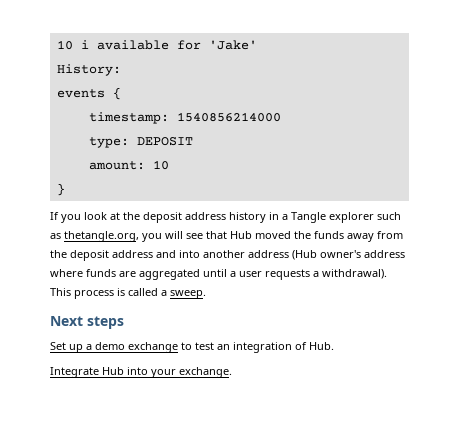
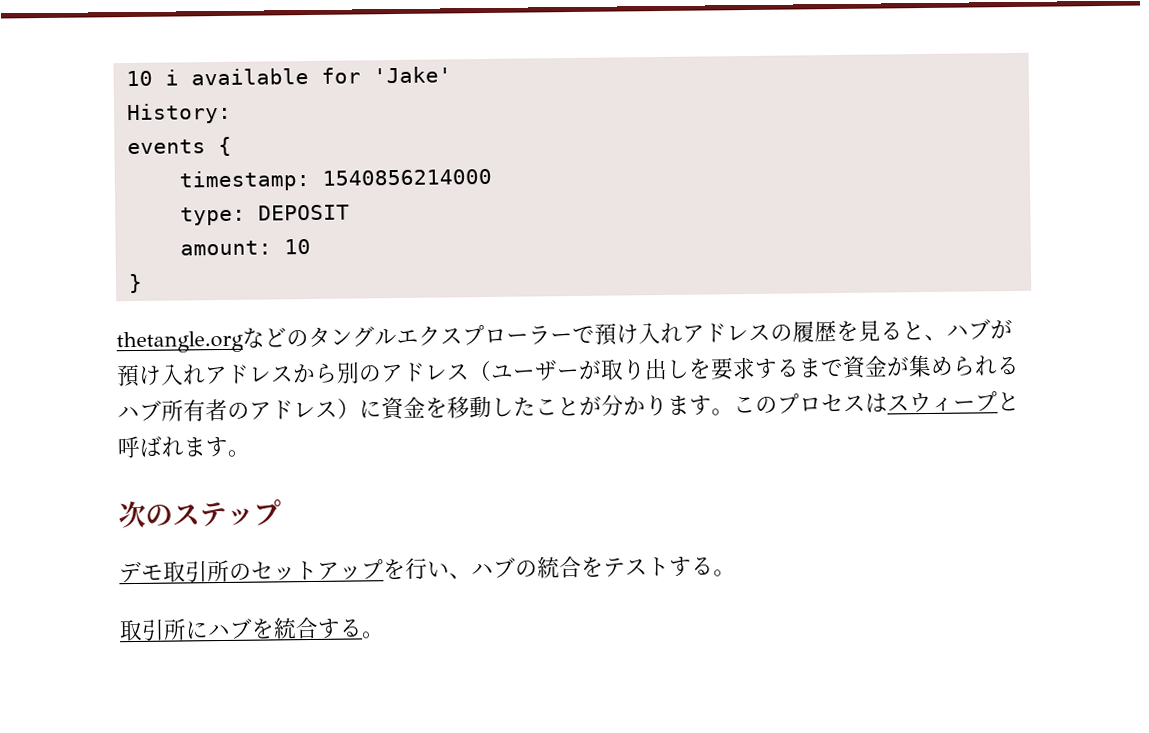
- If you look at the deposit address history in a Tangle explorer such as thetangle.org, you will see that Hub moved the funds away from the deposit address and into another address (Hub owner's address where funds are aggregated until a user requests a withdrawal). This process is called a sweep.
- Next steps
- Set up a demo exchange to test an integration of Hub.
- Integrate Hub into your exchange.
+ thetangle.orgなどのタングルエクスプローラーで預け入れアドレスの履歴を見ると、ハブが預け入れアドレスから別のアドレス（ユーザーが取り出しを要求するまで資金が集められるハブ所有者のアドレス）に資金を移動したことが分かります。このプロセスはスウィープと呼ばれます。
+ 次のステップ
+ デモ取引所のセットアップを行い、ハブの統合をテストする。
+ 取引所にハブを統合する。

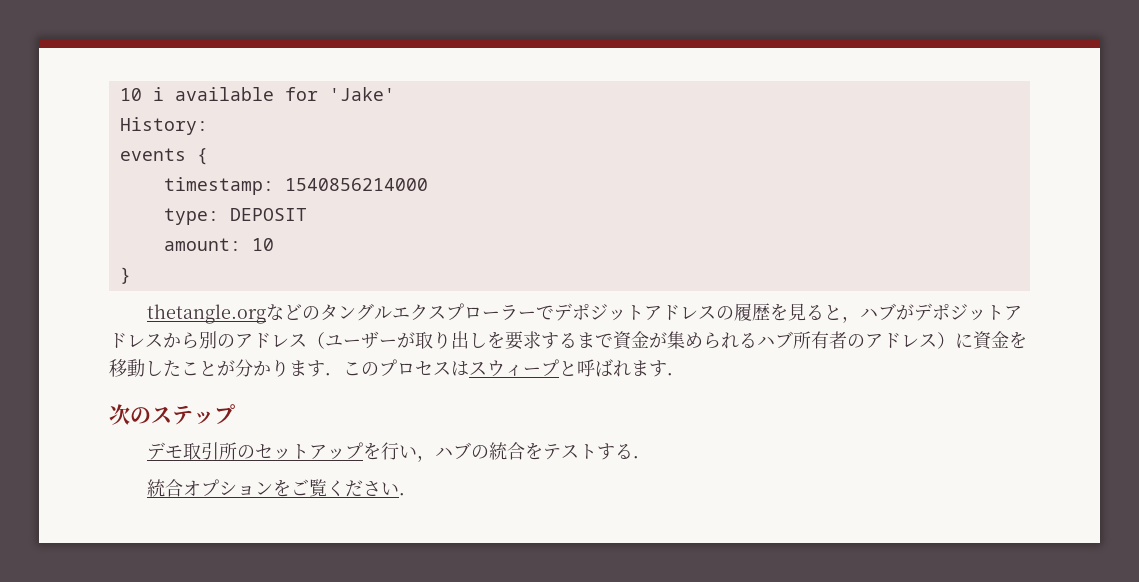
- thetangle.orgなどのタングルエクスプローラーで預け入れアドレスの履歴を見ると、ハブが預け入れアドレスから別のアドレス（ユーザーが取り出しを要求するまで資金が集められるハブ所有者のアドレス）に資金を移動したことが分かります。このプロセスはスウィープと呼ばれます。
+ thetangle.orgなどのタングルエクスプローラーでデポジットアドレスの履歴を見ると，ハブがデポジットアドレスから別のアドレス（ユーザーが取り出しを要求するまで資金が集められるハブ所有者のアドレス）に資金を移動したことが分かります．このプロセスはスウィープと呼ばれます．
- デモ取引所のセットアップを行い、ハブの統合をテストする。
- 取引所にハブを統合する。
+ デモ取引所のセットアップを行い，ハブの統合をテストする．
+ 統合オプションをご覧ください．

